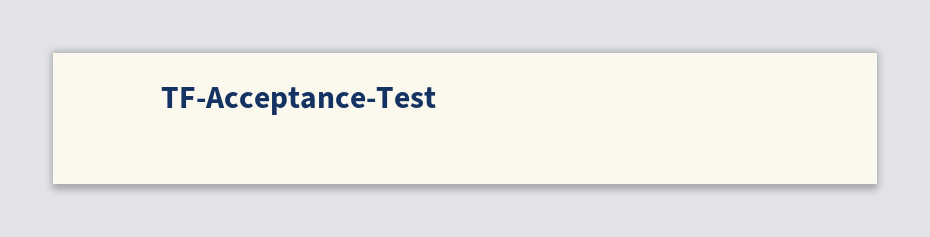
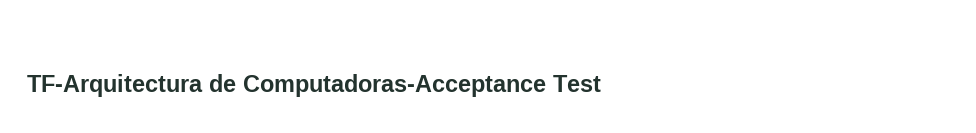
- TF-Acceptance-Test
+ TF-Arquitectura de Computadoras-Acceptance Test

